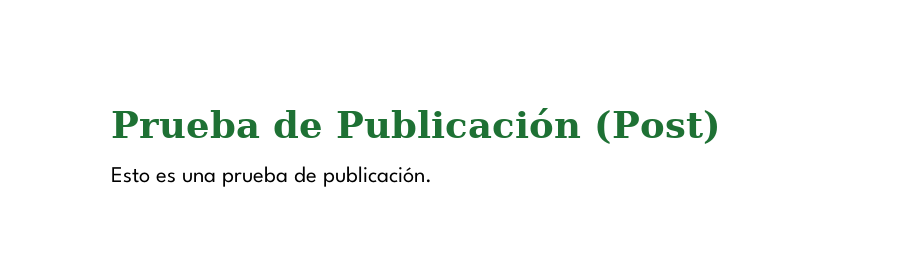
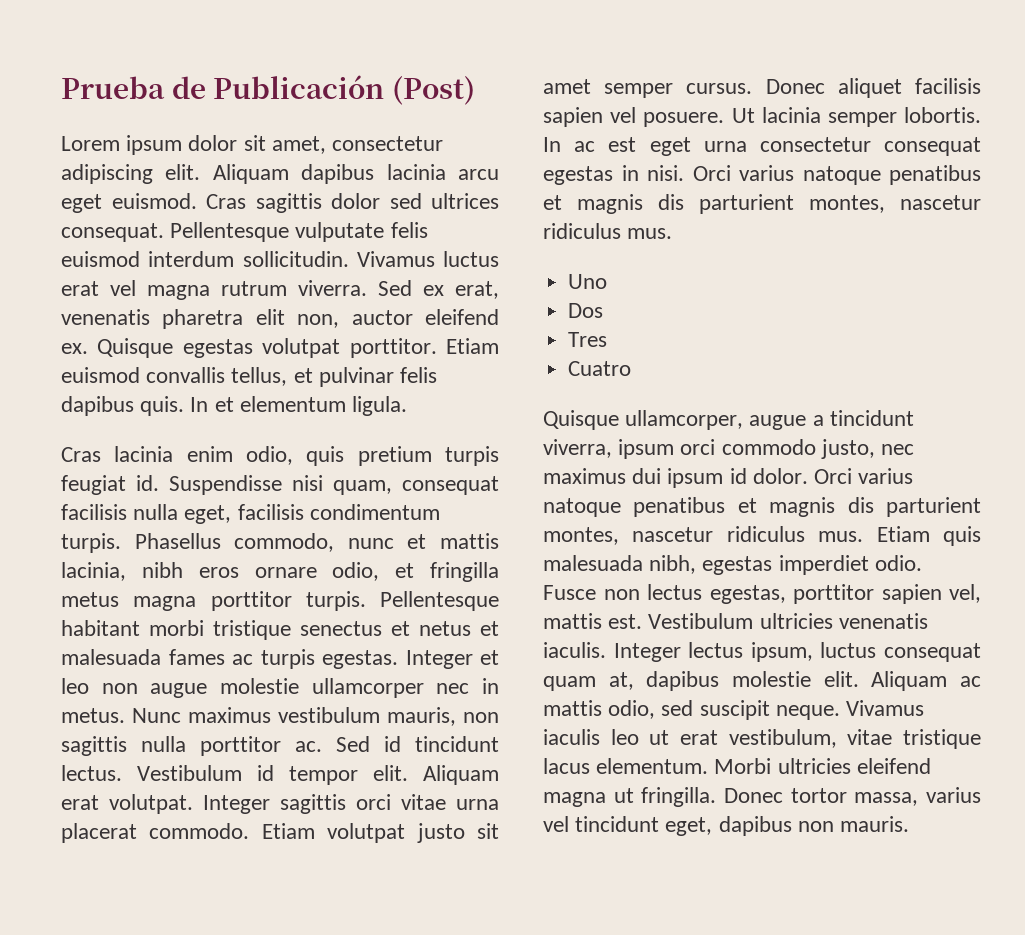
- Esto es una prueba de publicación.
+ Lorem ipsum dolor sit amet, consectetur adipiscing elit. Aliquam dapibus lacinia arcu eget euismod. Cras sagittis dolor sed ultrices consequat. Pellentesque vulputate felis euismod interdum sollicitudin. Vivamus luctus erat vel magna rutrum viverra. Sed ex erat, venenatis pharetra elit non, auctor eleifend ex. Quisque egestas volutpat porttitor. Etiam euismod convallis tellus, et pulvinar felis dapibus quis. In et elementum ligula.
+ Cras lacinia enim odio, quis pretium turpis feugiat id. Suspendisse nisi quam, consequat facilisis nulla eget, facilisis condimentum turpis. Phasellus commodo, nunc et mattis lacinia, nibh eros ornare odio, et fringilla metus magna porttitor turpis. Pellentesque habitant morbi tristique senectus et netus et malesuada fames ac turpis egestas. Integer et leo non augue molestie ullamcorper nec in metus. Nunc maximus vestibulum mauris, non sagittis nulla porttitor ac. Sed id tincidunt lectus. Vestibulum id tempor elit. Aliquam erat volutpat. Integer sagittis orci vitae urna placerat commodo. Etiam volutpat justo sit amet semper cursus. Donec aliquet facilisis sapien vel posuere. Ut lacinia semper lobortis. In ac est eget urna consectetur consequat egestas in nisi. Orci varius natoque penatibus et magnis dis parturient montes, nascetur ridiculus mus.
+ Uno
+ Dos
+ Tres
+ Cuatro
+ Quisque ullamcorper, augue a tincidunt viverra, ipsum orci commodo justo, nec maximus dui ipsum id dolor. Orci varius natoque penatibus et magnis dis parturient montes, nascetur ridiculus mus. Etiam quis malesuada nibh, egestas imperdiet odio. Fusce non lectus egestas, porttitor sapien vel, mattis est. Vestibulum ultricies venenatis iaculis. Integer lectus ipsum, luctus consequat quam at, dapibus molestie elit. Aliquam ac mattis odio, sed suscipit neque. Vivamus iaculis leo ut erat vestibulum, vitae tristique lacus elementum. Morbi ultricies eleifend magna ut fringilla. Donec tortor massa, varius vel tincidunt eget, dapibus non mauris.

